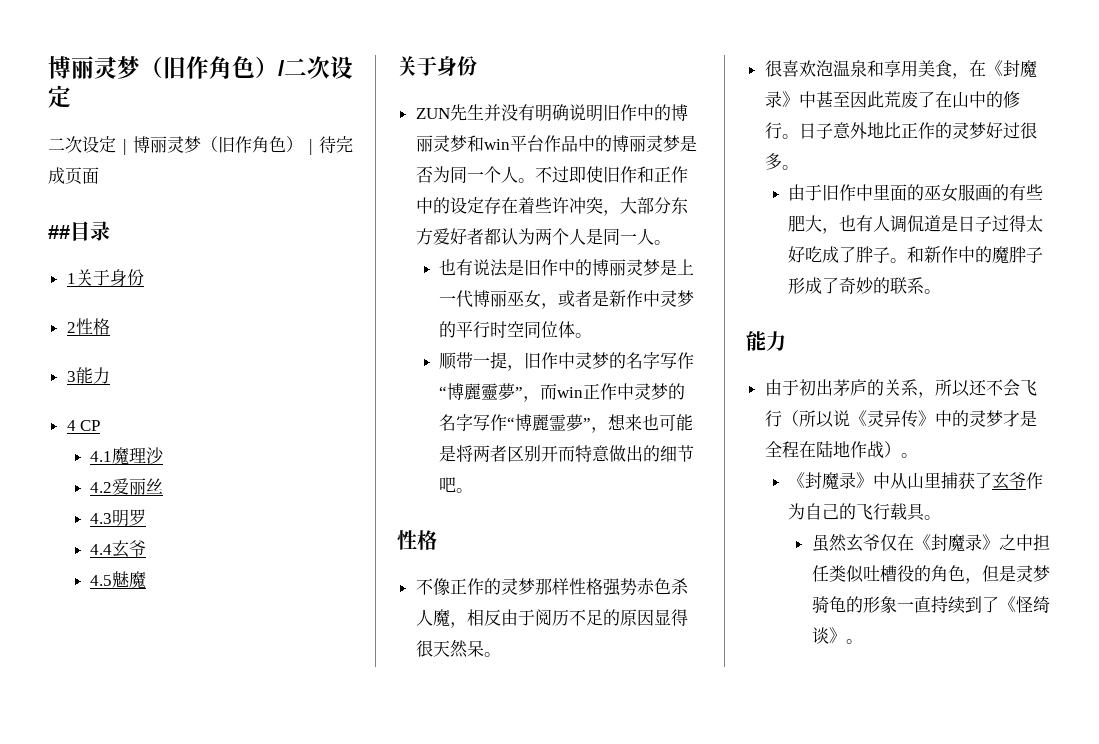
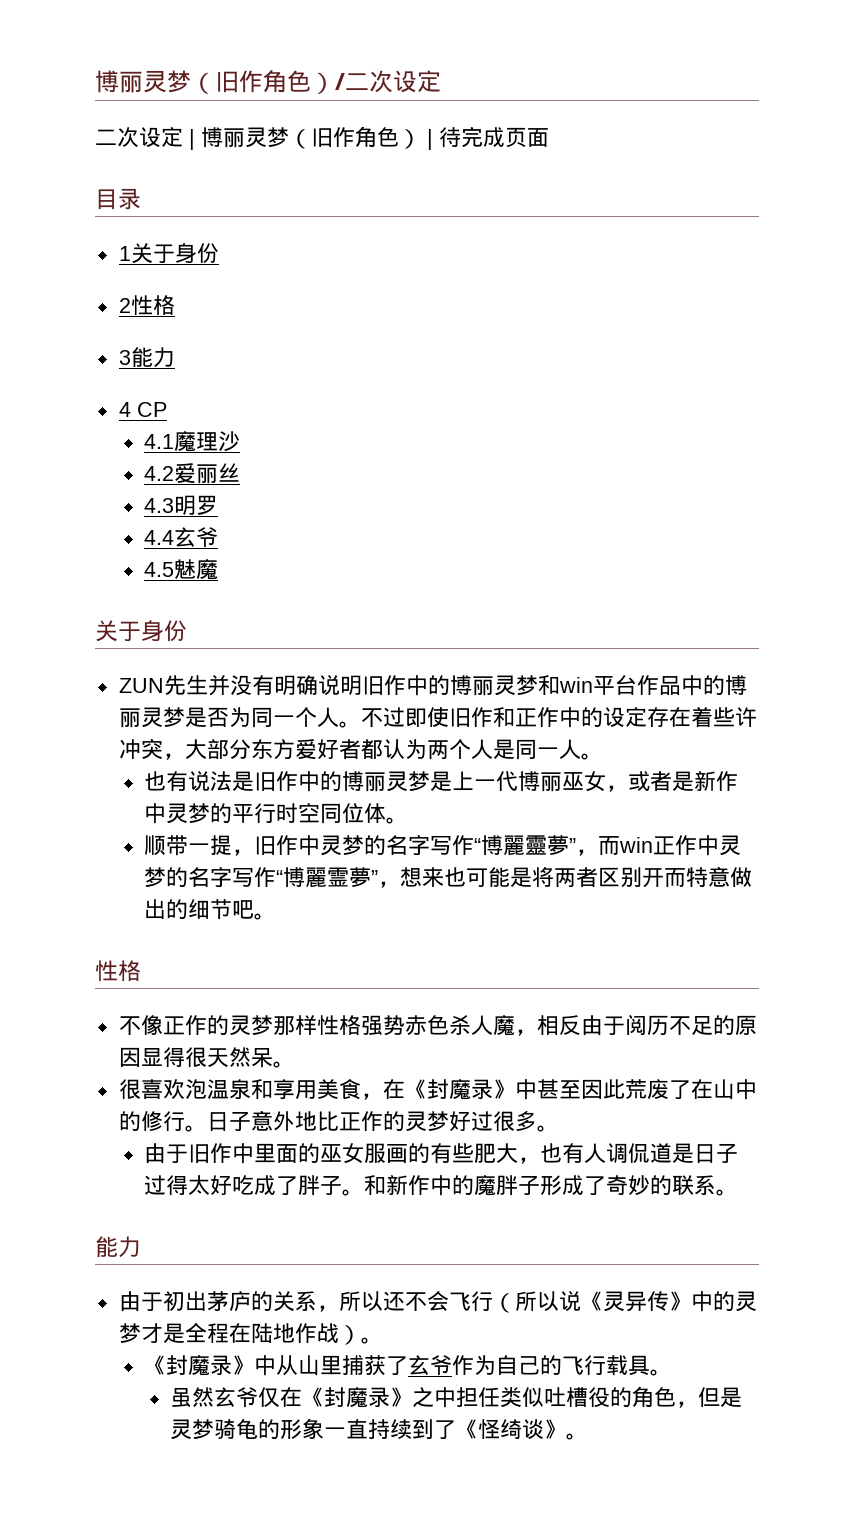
- ##目录
+ 目录

